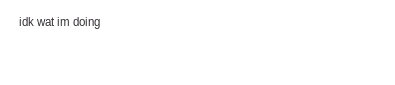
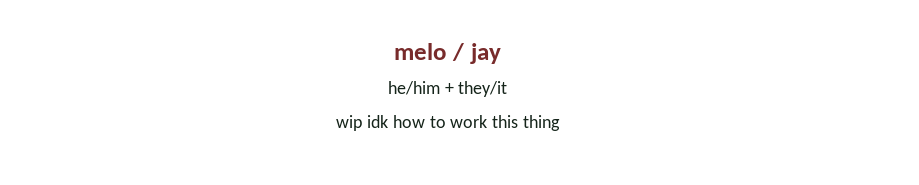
- idk wat im doing
+ melo / jay
+ he/him + they/it
+ wip idk how to work this thing

